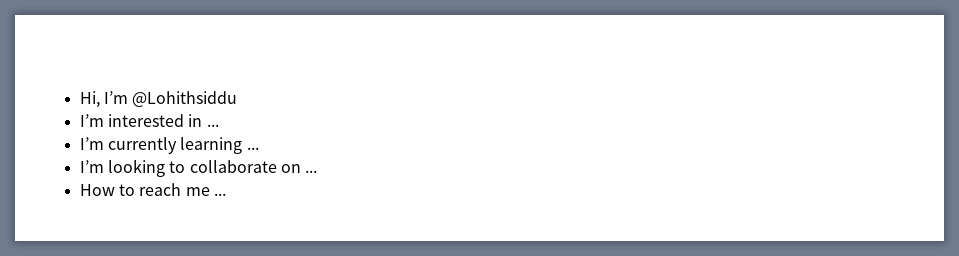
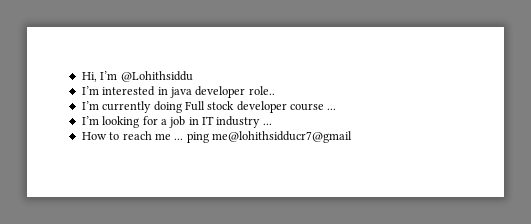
- I’m interested in ...
+ I’m interested in java developer role..
- I’m currently learning ...
- I’m looking to collaborate on ...
+ I’m currently doing Full stock developer course ...
+ I’m looking for a job in IT industry ...
- How to reach me ...
+ How to reach me ... ping me@lohithsidducr7@gmail

